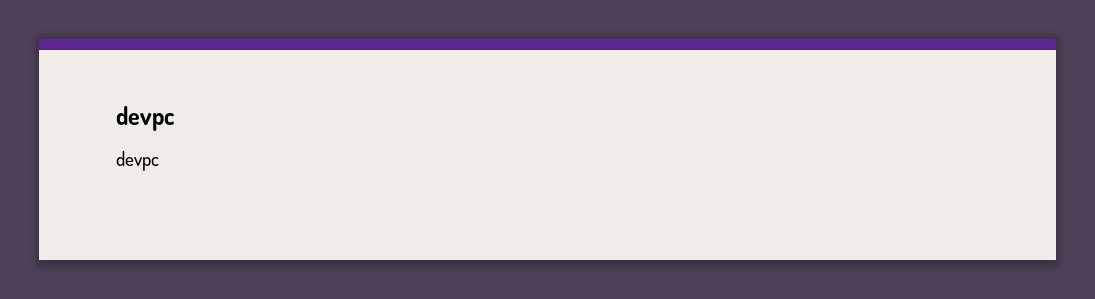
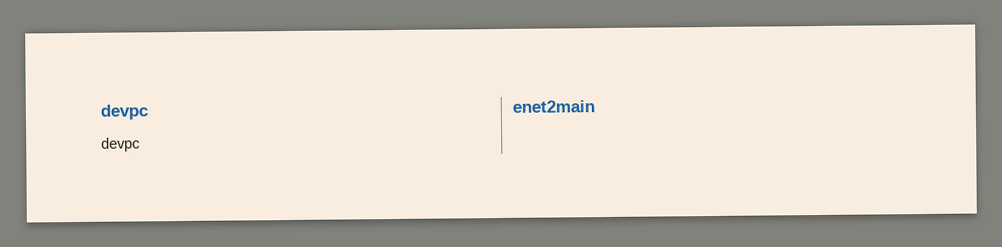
+ enet2main

